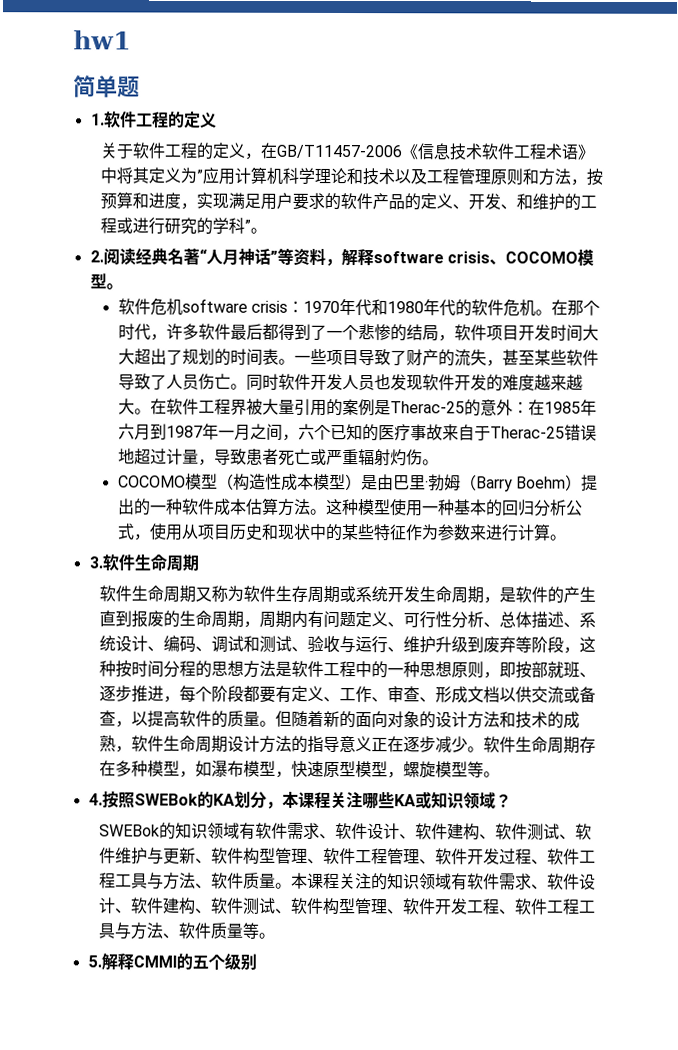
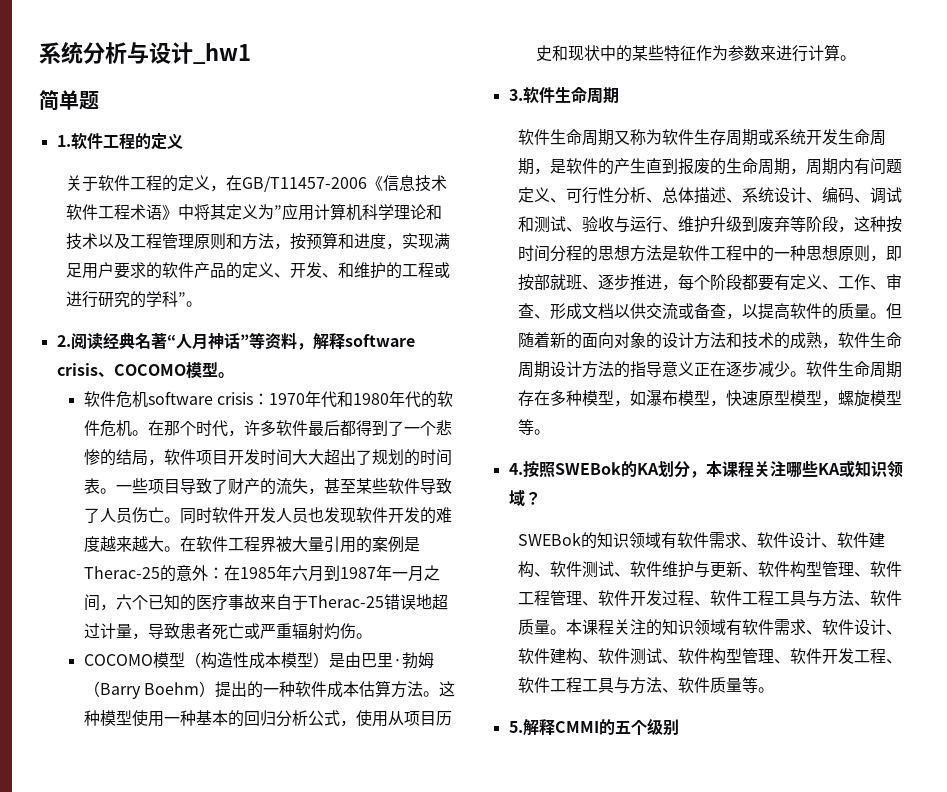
- hw1
+ 系统分析与设计_hw1

